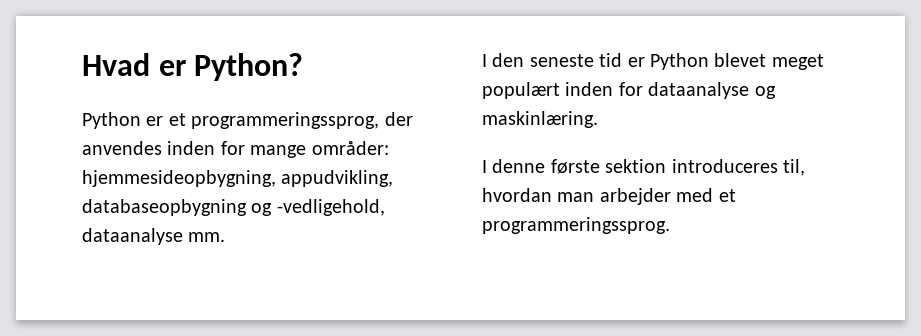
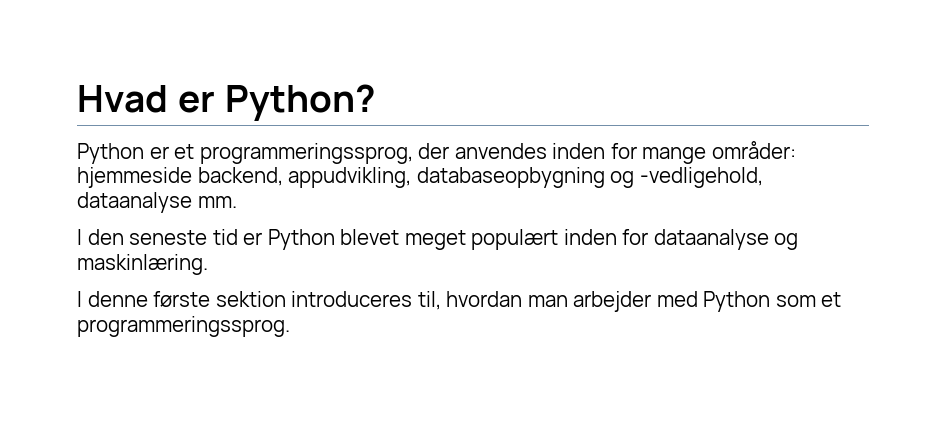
- Python er et programmeringssprog, der anvendes inden for mange områder: hjemmesideopbygning, appudvikling, databaseopbygning og -vedligehold, dataanalyse mm.
+ Python er et programmeringssprog, der anvendes inden for mange områder: hjemmeside backend, appudvikling, databaseopbygning og -vedligehold, dataanalyse mm.
- I denne første sektion introduceres til, hvordan man arbejder med et programmeringssprog.
+ I denne første sektion introduceres til, hvordan man arbejder med Python som et programmeringssprog.

